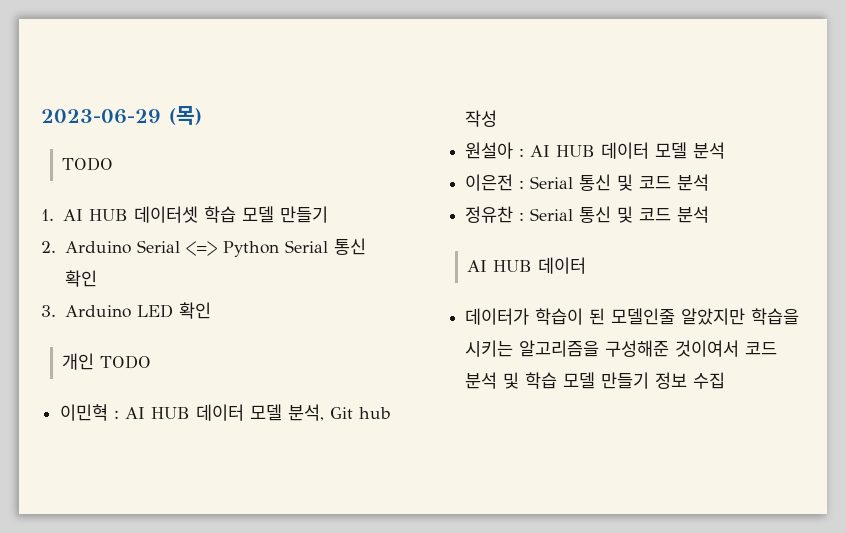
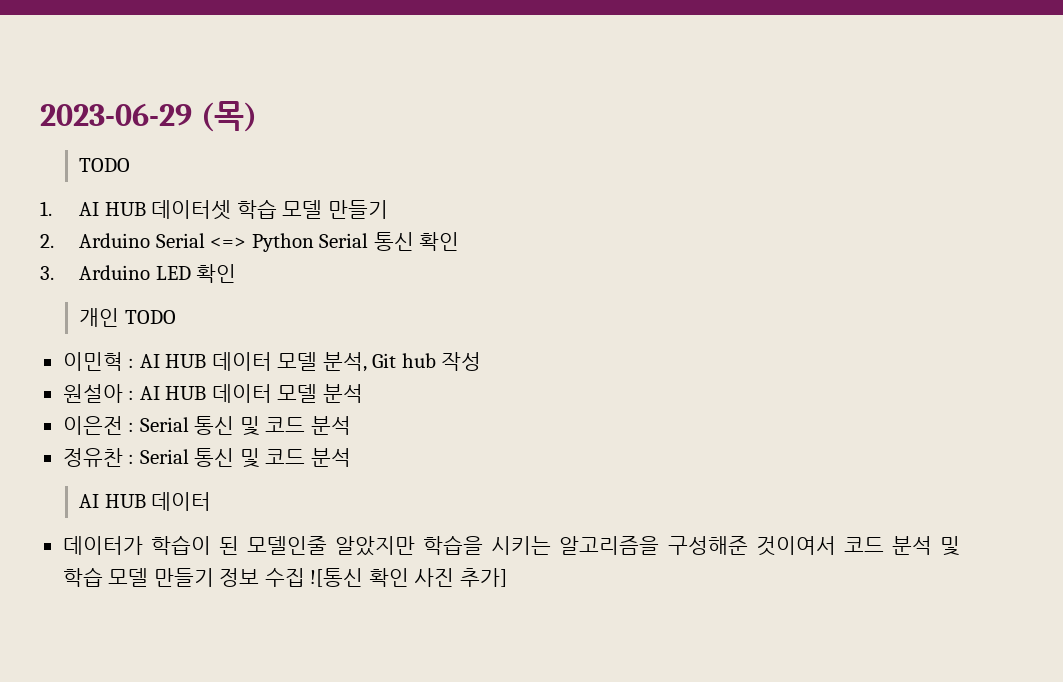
- 데이터가 학습이 된 모델인줄 알았지만 학습을 시키는 알고리즘을 구성해준 것이여서 코드 분석 및 학습 모델 만들기 정보 수집
+ 데이터가 학습이 된 모델인줄 알았지만 학습을 시키는 알고리즘을 구성해준 것이여서 코드 분석 및 학습 모델 만들기 정보 수집 ![통신 확인 사진 추가]

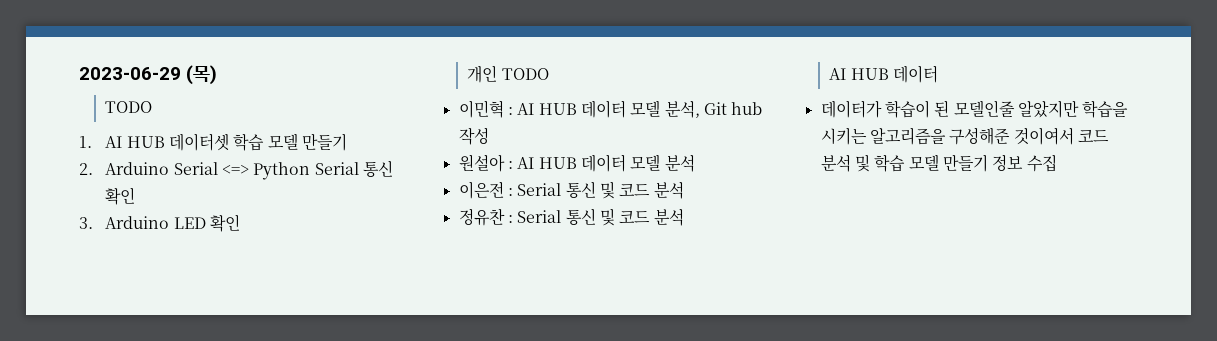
- 데이터가 학습이 된 모델인줄 알았지만 학습을 시키는 알고리즘을 구성해준 것이여서 코드 분석 및 학습 모델 만들기 정보 수집 ![통신 확인 사진 추가]
+ 데이터가 학습이 된 모델인줄 알았지만 학습을 시키는 알고리즘을 구성해준 것이여서 코드 분석 및 학습 모델 만들기 정보 수집

